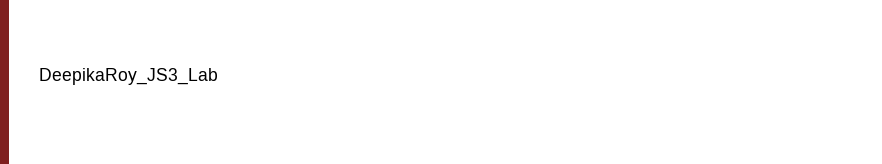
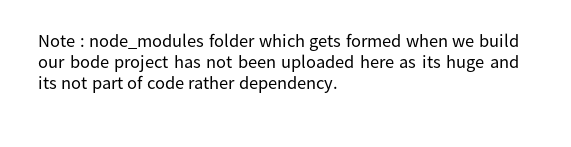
- DeepikaRoy_JS3_Lab
+ Note : node_modules folder which gets formed when we build our bode project has not been uploaded here as its huge and its not part of code rather dependency.

